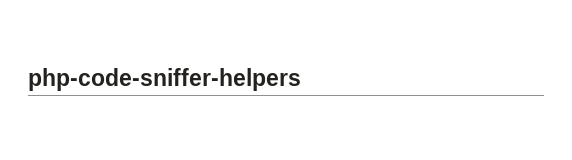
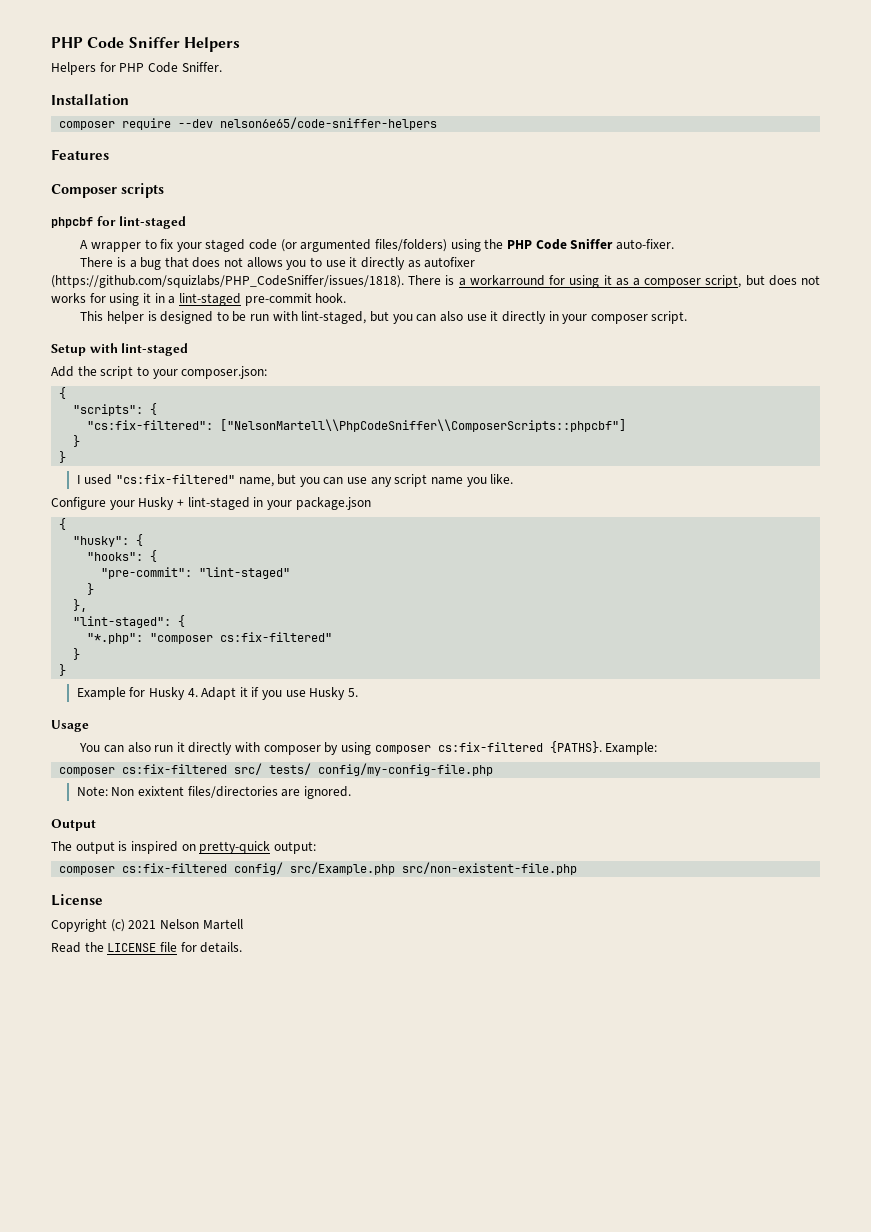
- php-code-sniffer-helpers
+ PHP Code Sniffer Helpers
+ Helpers for PHP Code Sniffer.
+ Installation
+ composer require --dev nelson6e65/code-sniffer-helpers
+ Features
+ Composer scripts
+ phpcbf for lint-staged
+ A wrapper to fix your staged code (or argumented files/folders) using the PHP Code Sniffer auto-fixer.
+ There is a bug that does not allows you to use it directly as autofixer (https://github.com/squizlabs/PHP_CodeSniffer/issues/1818). There is a workarround for using it as a composer script, but does not works for using it in a lint-staged pre-commit hook.
+ This helper is designed to be run with lint-staged, but you can also use it directly in your composer script.
+ Setup with lint-staged
+ Add the script to your composer.json:
+ {
+ "scripts": {
+ "cs:fix-filtered": ["NelsonMartell\\PhpCodeSniffer\\ComposerScripts::phpcbf"]
+ }
+ }
+ I used "cs:fix-filtered" name, but you can use any script name you like.
+ Configure your Husky + lint-staged in your package.json
+ {
+ "husky": {
+ "hooks": {
+ "pre-commit": "lint-staged"
+ }
+ },
+ "lint-staged": {
+ "*.php": "composer cs:fix-filtered"
+ }
+ }
+ Example for Husky 4. Adapt it if you use Husky 5.
+ Usage
+ You can also run it directly with composer by using composer cs:fix-filtered {PATHS}. Example:
+ composer cs:fix-filtered src/ tests/ config/my-config-file.php
+ Note: Non exixtent files/directories are ignored.
+ Output
+ The output is inspired on pretty-quick output:
+ composer cs:fix-filtered config/ src/Example.php src/non-existent-file.php
+ License
+ Copyright (c) 2021 Nelson Martell
+ Read the LICENSE file for details.

